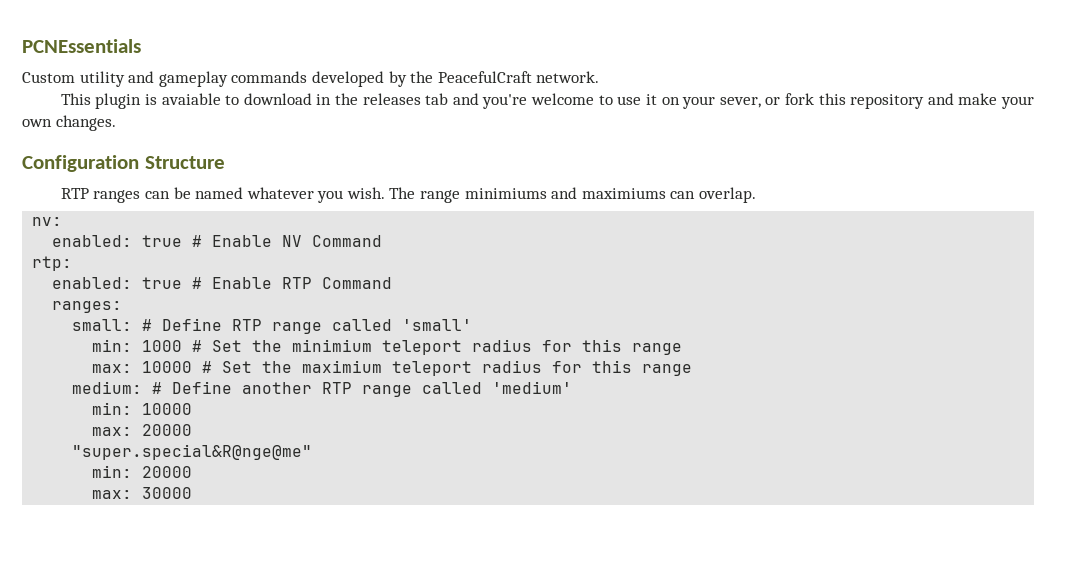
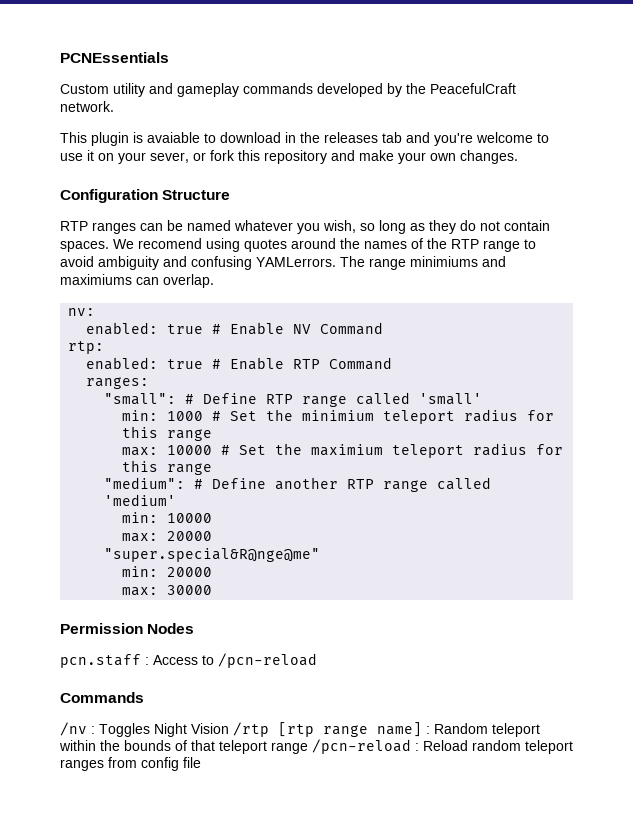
- RTP ranges can be named whatever you wish.
+ RTP ranges can be named whatever you wish, so long as they do not contain spaces. We recomend using quotes around the names of the RTP range to avoid ambiguity and confusing YAMLerrors.
- small: # Define RTP range called 'small'
+ "small": # Define RTP range called 'small'
- medium: # Define another RTP range called 'medium'
+ "medium": # Define another RTP range called 'medium'
+ Permission Nodes
+ pcn.staff : Access to /pcn-reload
+ Commands
+ /nv : Toggles Night Vision /rtp [rtp range name] : Random teleport within the bounds of that teleport range /pcn-reload : Reload random teleport ranges from config file

